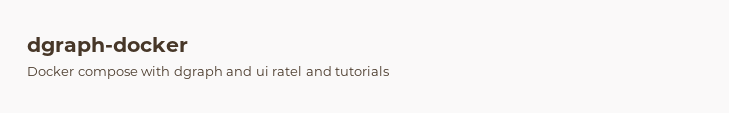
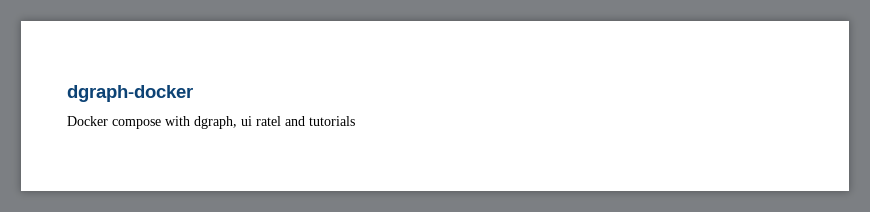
- Docker compose with dgraph and ui ratel and tutorials
+ Docker compose with dgraph, ui ratel and tutorials

